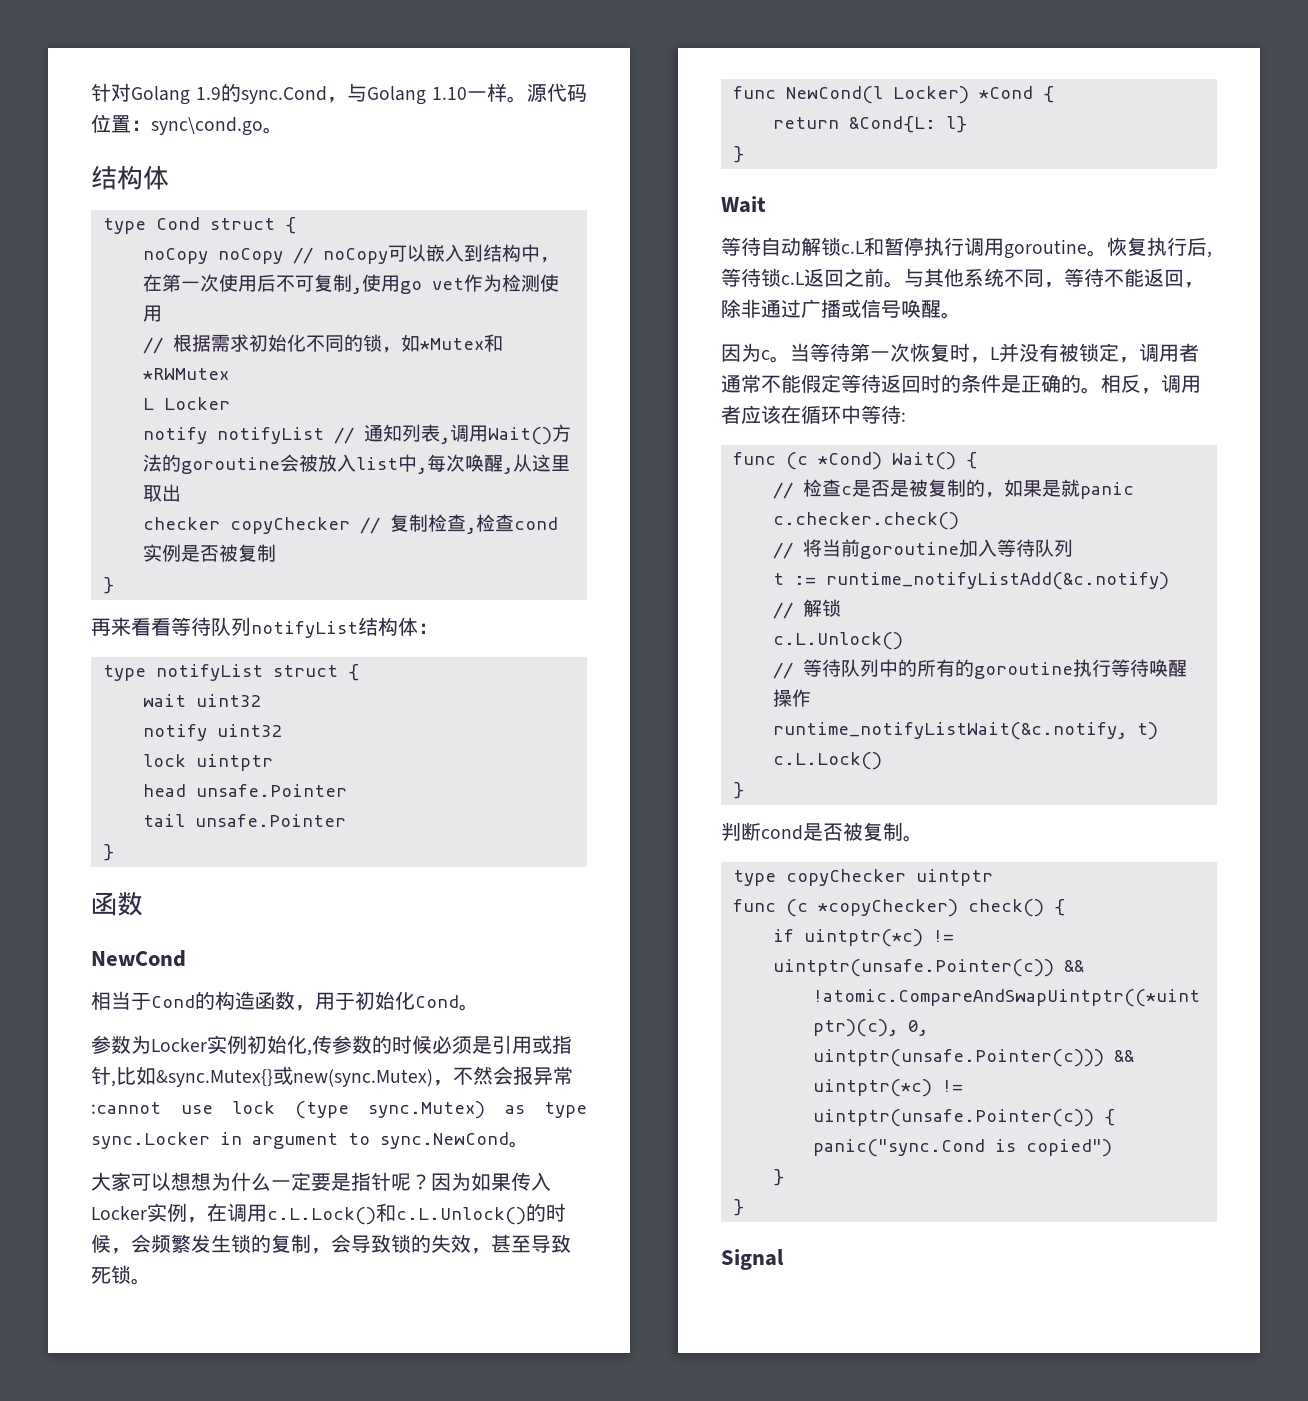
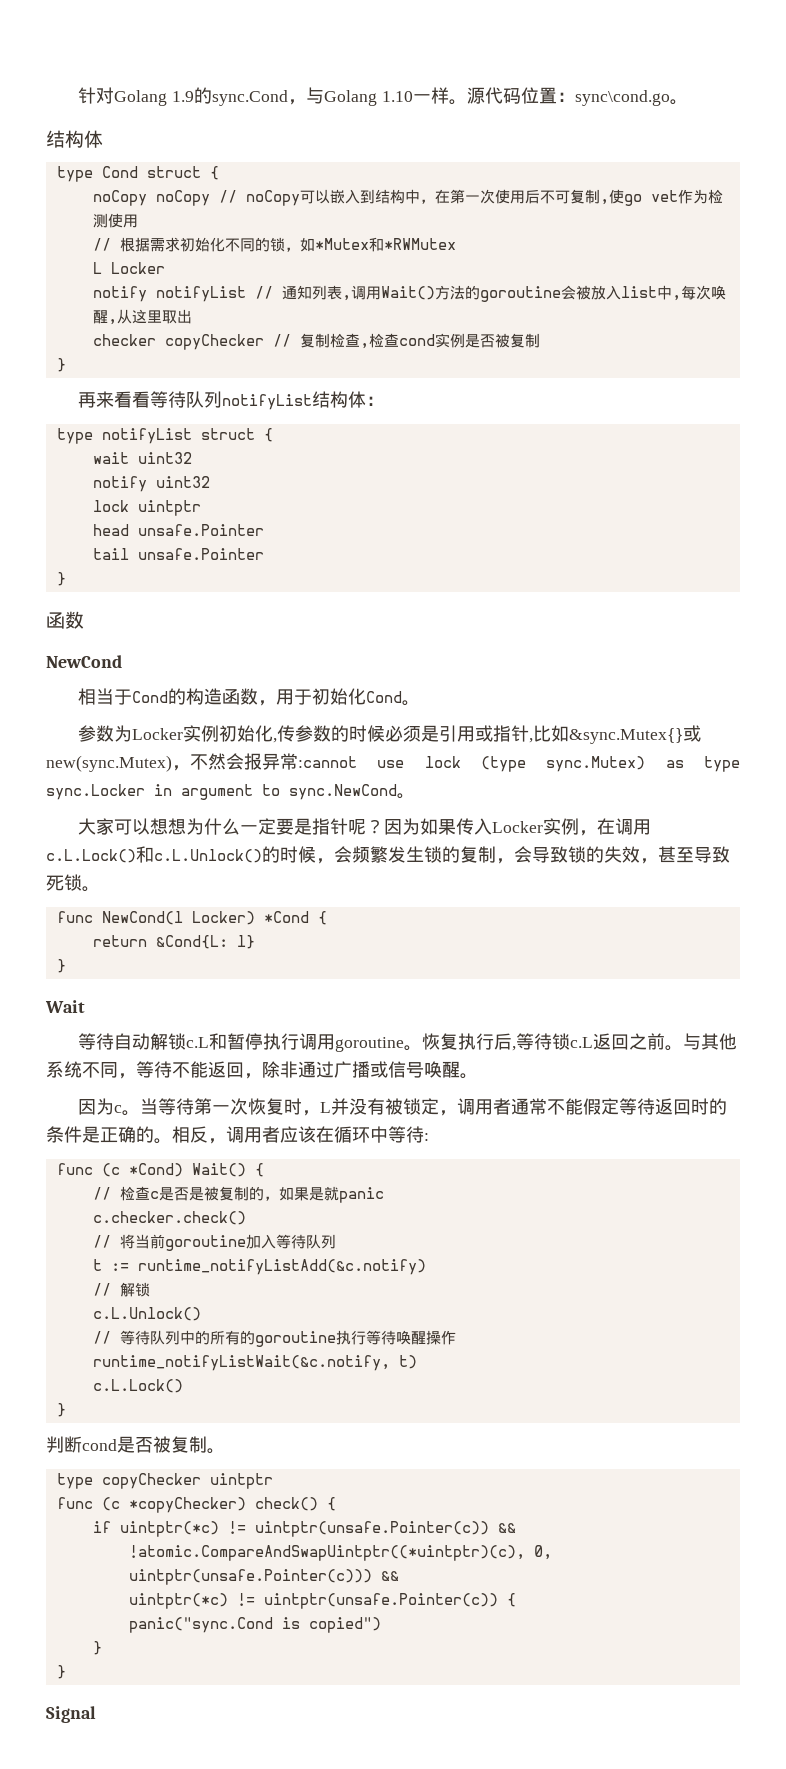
- noCopy noCopy // noCopy可以嵌入到结构中，在第一次使用后不可复制,使用go vet作为检测使用
+ noCopy noCopy // noCopy可以嵌入到结构中，在第一次使用后不可复制,使go vet作为检测使用

